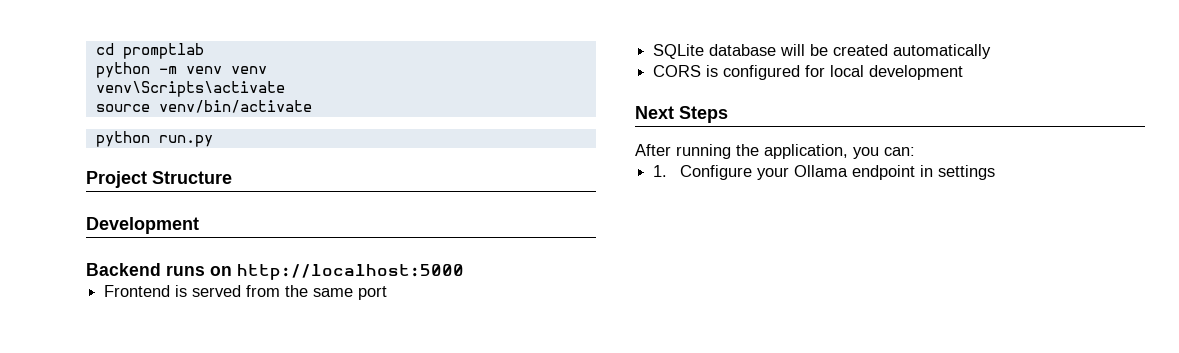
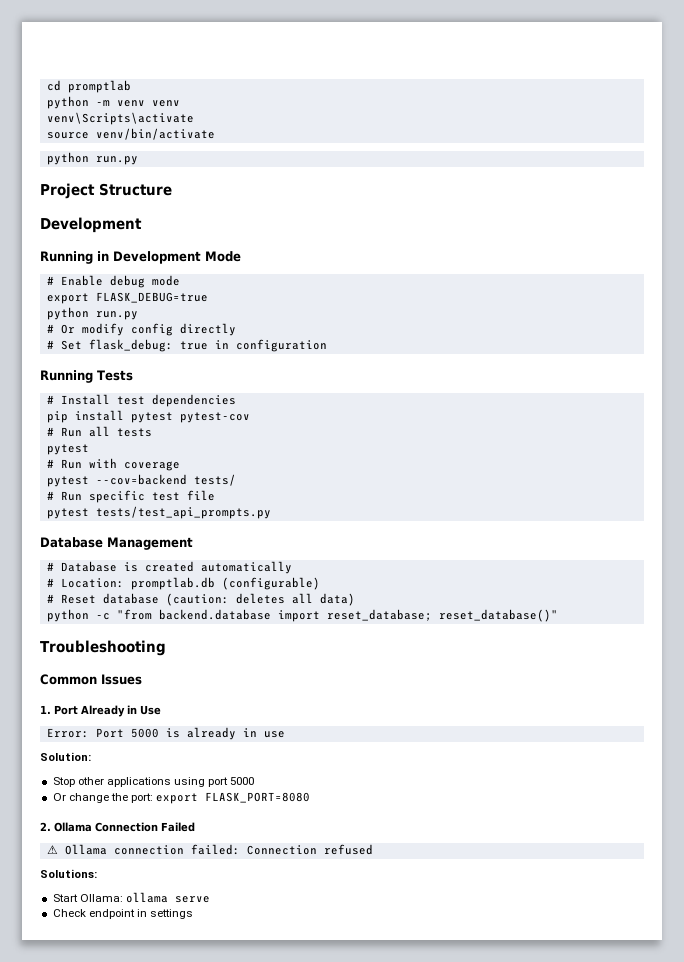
- Backend runs on http://localhost:5000
- Frontend is served from the same port
- SQLite database will be created automatically
- CORS is configured for local development
- Next Steps
- After running the application, you can:
- 1. Configure your Ollama endpoint in settings
+ Running in Development Mode
+ # Enable debug mode
+ export FLASK_DEBUG=true
+ python run.py
+ # Or modify config directly
+ # Set flask_debug: true in configuration
+ Running Tests
+ # Install test dependencies
+ pip install pytest pytest-cov
+ # Run all tests
+ pytest
+ # Run with coverage
+ pytest --cov=backend tests/
+ # Run specific test file
+ pytest tests/test_api_prompts.py
+ Database Management
+ # Database is created automatically
+ # Location: promptlab.db (configurable)
+ # Reset database (caution: deletes all data)
+ python -c "from backend.database import reset_database; reset_database()"
+ Troubleshooting
+ Common Issues
+ 1. Port Already in Use
+ Error: Port 5000 is already in use
+ Solution:
+ Stop other applications using port 5000
+ Or change the port: export FLASK_PORT=8080
+ 2. Ollama Connection Failed
+ ⚠ Ollama connection failed: Connection refused
+ Solutions:
+ Start Ollama: ollama serve
+ Check endpoint in settings

